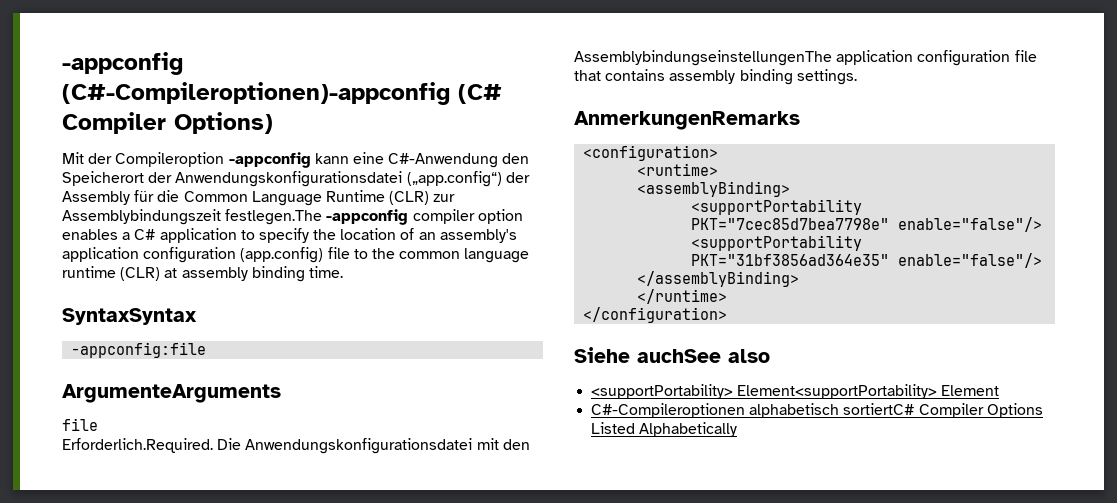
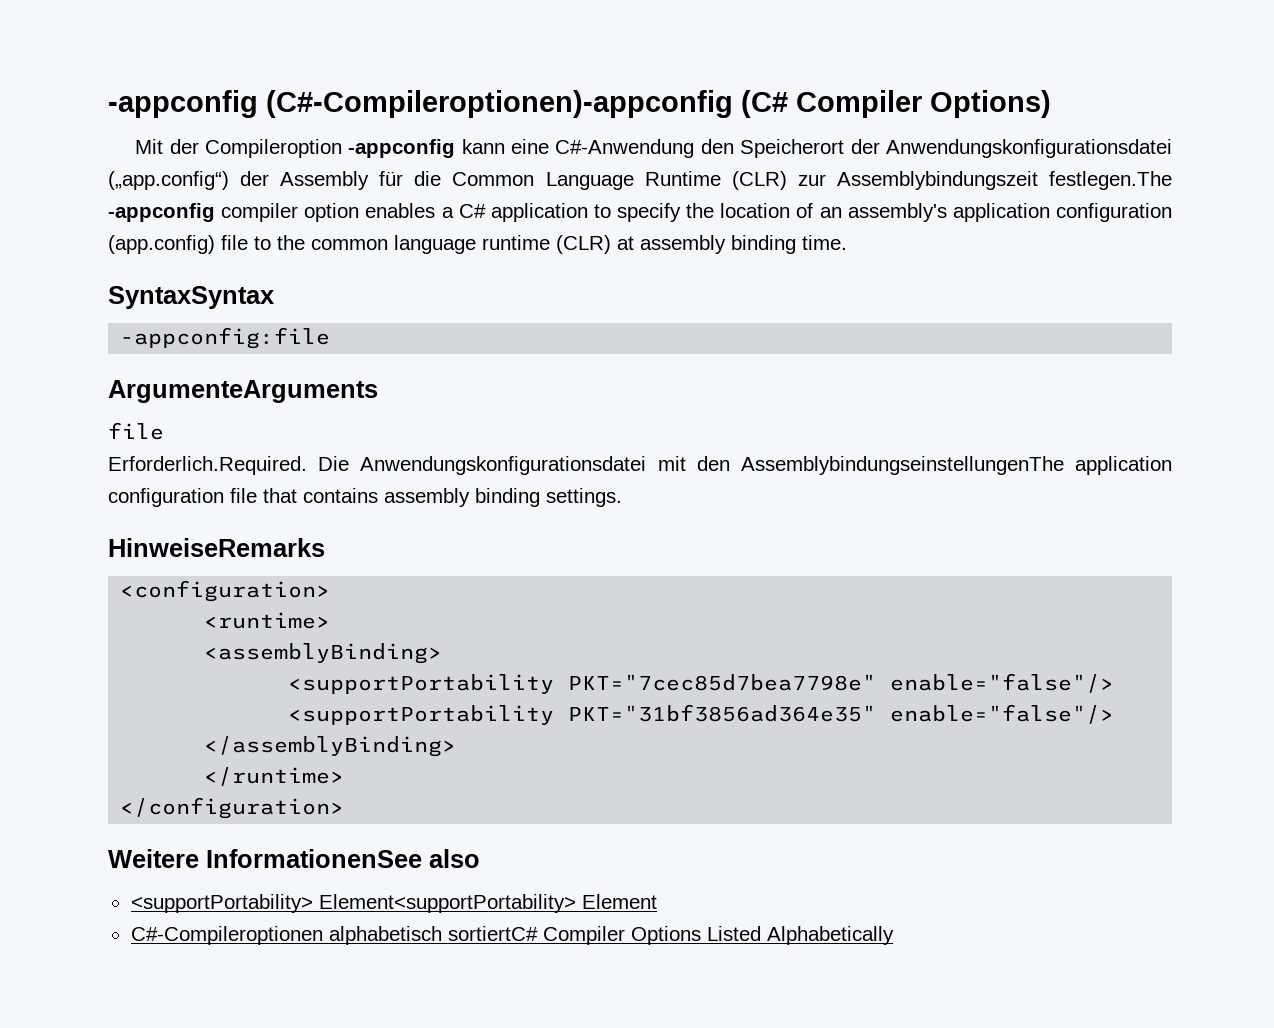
- AnmerkungenRemarks
+ HinweiseRemarks
- Siehe auchSee also
+ Weitere InformationenSee also

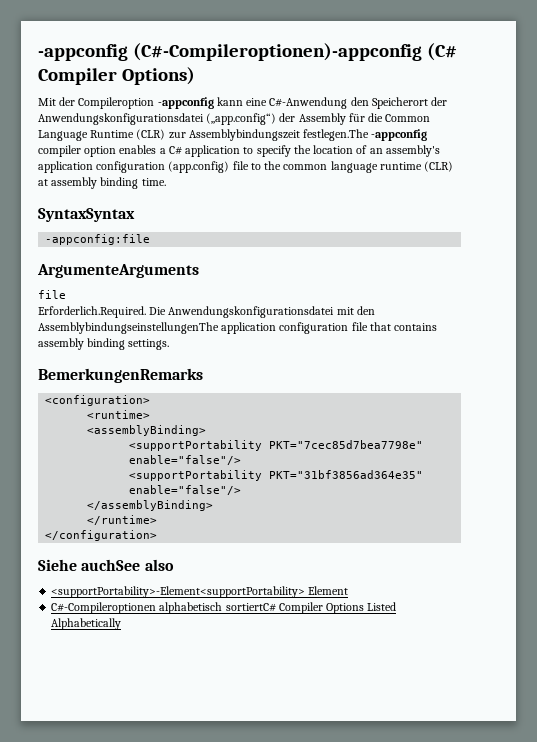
- HinweiseRemarks
+ BemerkungenRemarks
- Weitere InformationenSee also
+ Siehe auchSee also
- <supportPortability> Element<supportPortability> Element
+ <supportPortability>-Element<supportPortability> Element

